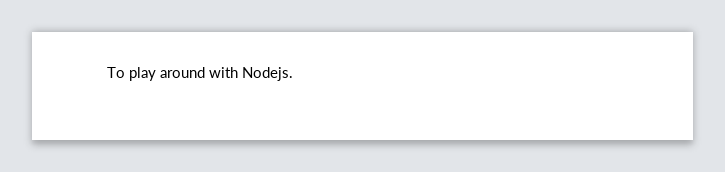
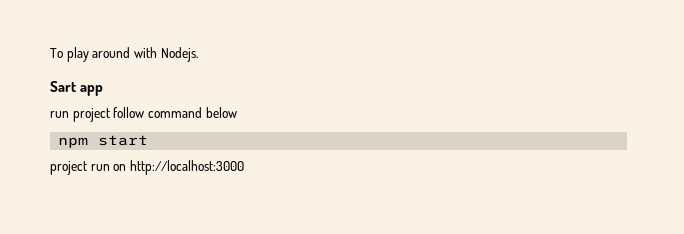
+ Sart app
+ run project follow command below
+ npm start
+ project run on http://localhost:3000

